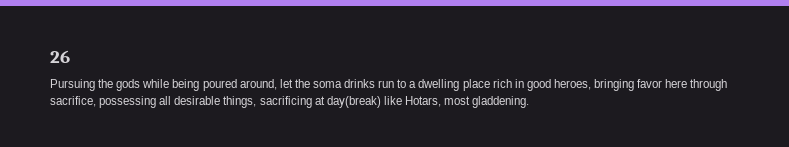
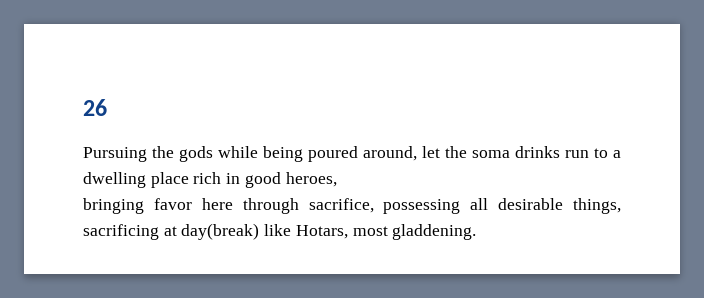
- Pursuing the gods while being poured around, let the soma drinks run to a dwelling place rich in good heroes, bringing favor here through sacrifice, possessing all desirable things, sacrificing at day(break) like Hotars, most gladdening.
+ Pursuing the gods while being poured around, let the soma drinks run to a dwelling place rich in good heroes,
+ bringing favor here through sacrifice, possessing all desirable things, sacrificing at day(break) like Hotars, most gladdening.

